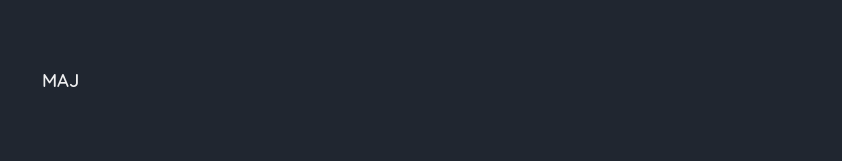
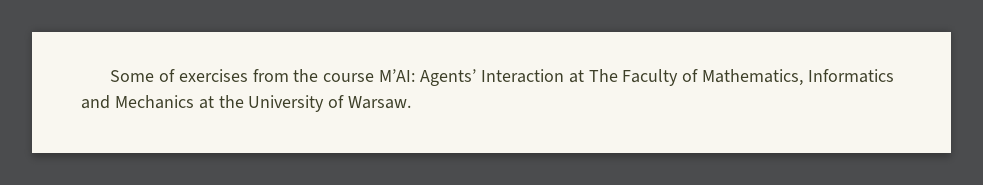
- MAJ
+ Some of exercises from the course M’AI: Agents’ Interaction at The Faculty of Mathematics, Informatics and Mechanics at the University of Warsaw.

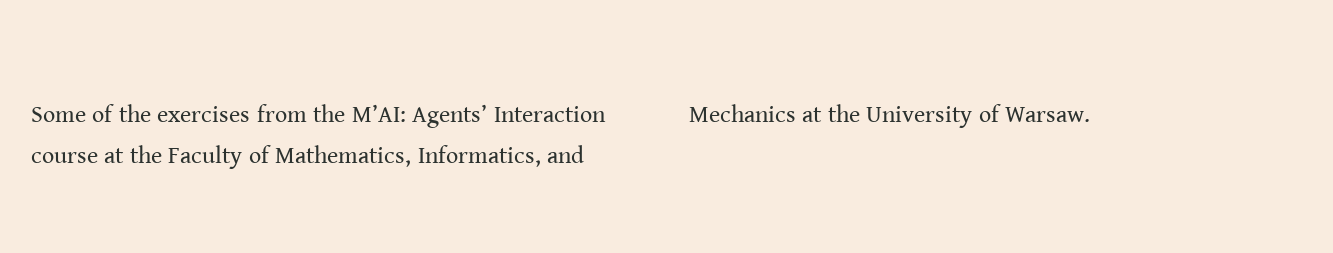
- Some of exercises from the course M’AI: Agents’ Interaction at The Faculty of Mathematics, Informatics and Mechanics at the University of Warsaw.
+ Some of the exercises from the M’AI: Agents’ Interaction course at the Faculty of Mathematics, Informatics, and Mechanics at the University of Warsaw.

